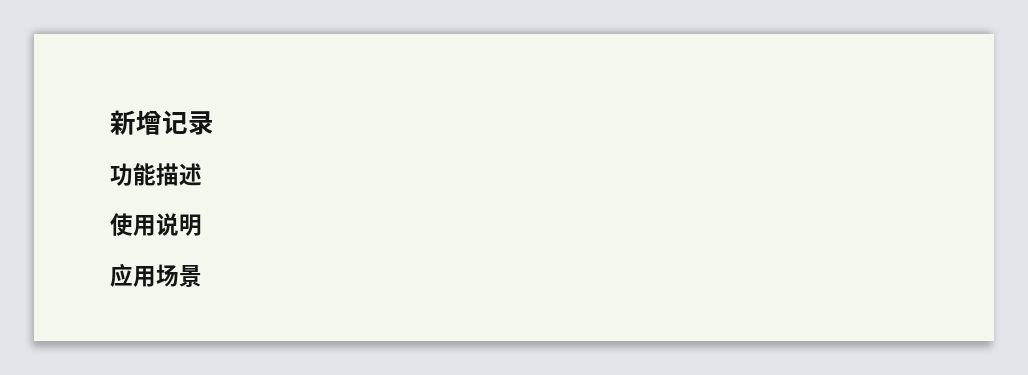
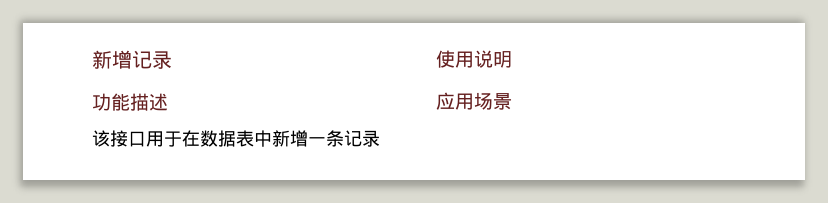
+ 该接口用于在数据表中新增一条记录

